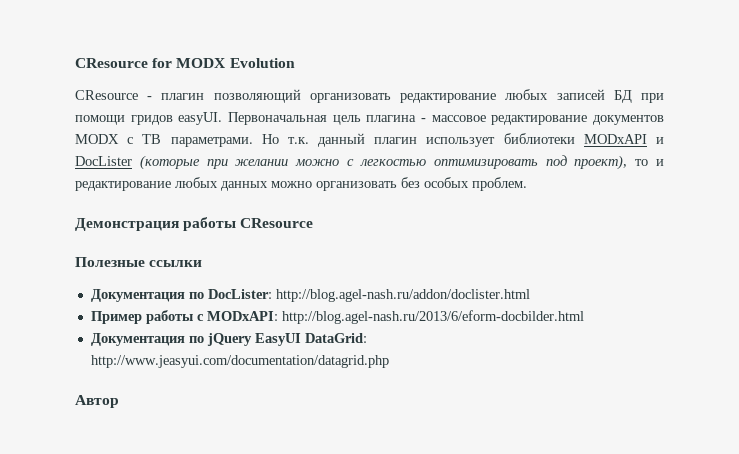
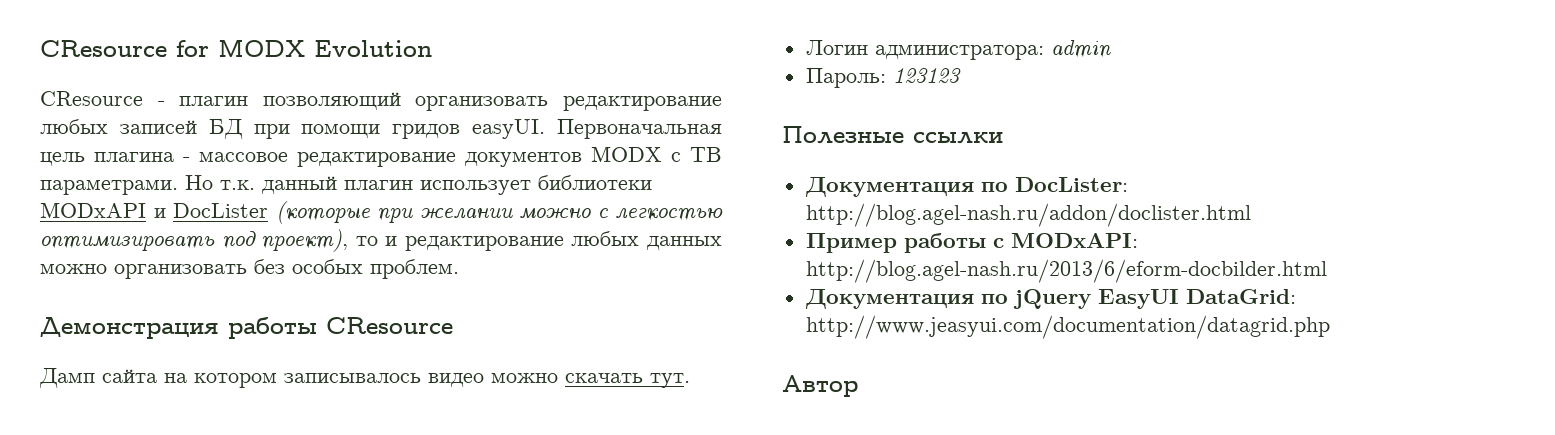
+ Дамп сайта на котором записывалось видео можно скачать тут.
+ Логин администратора: admin
+ Пароль: 123123

